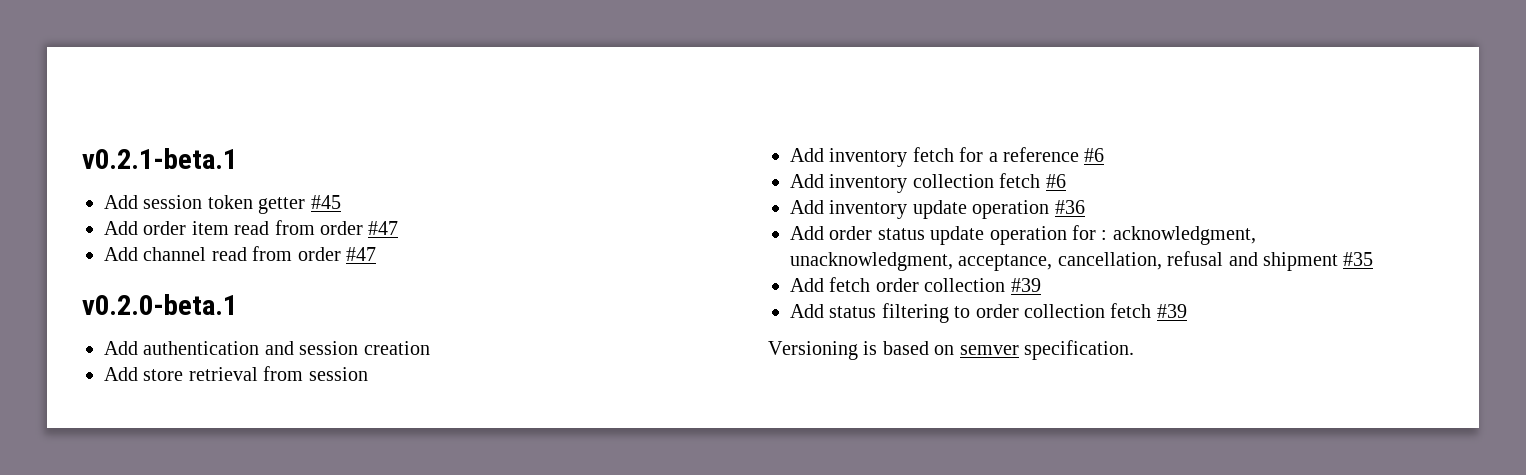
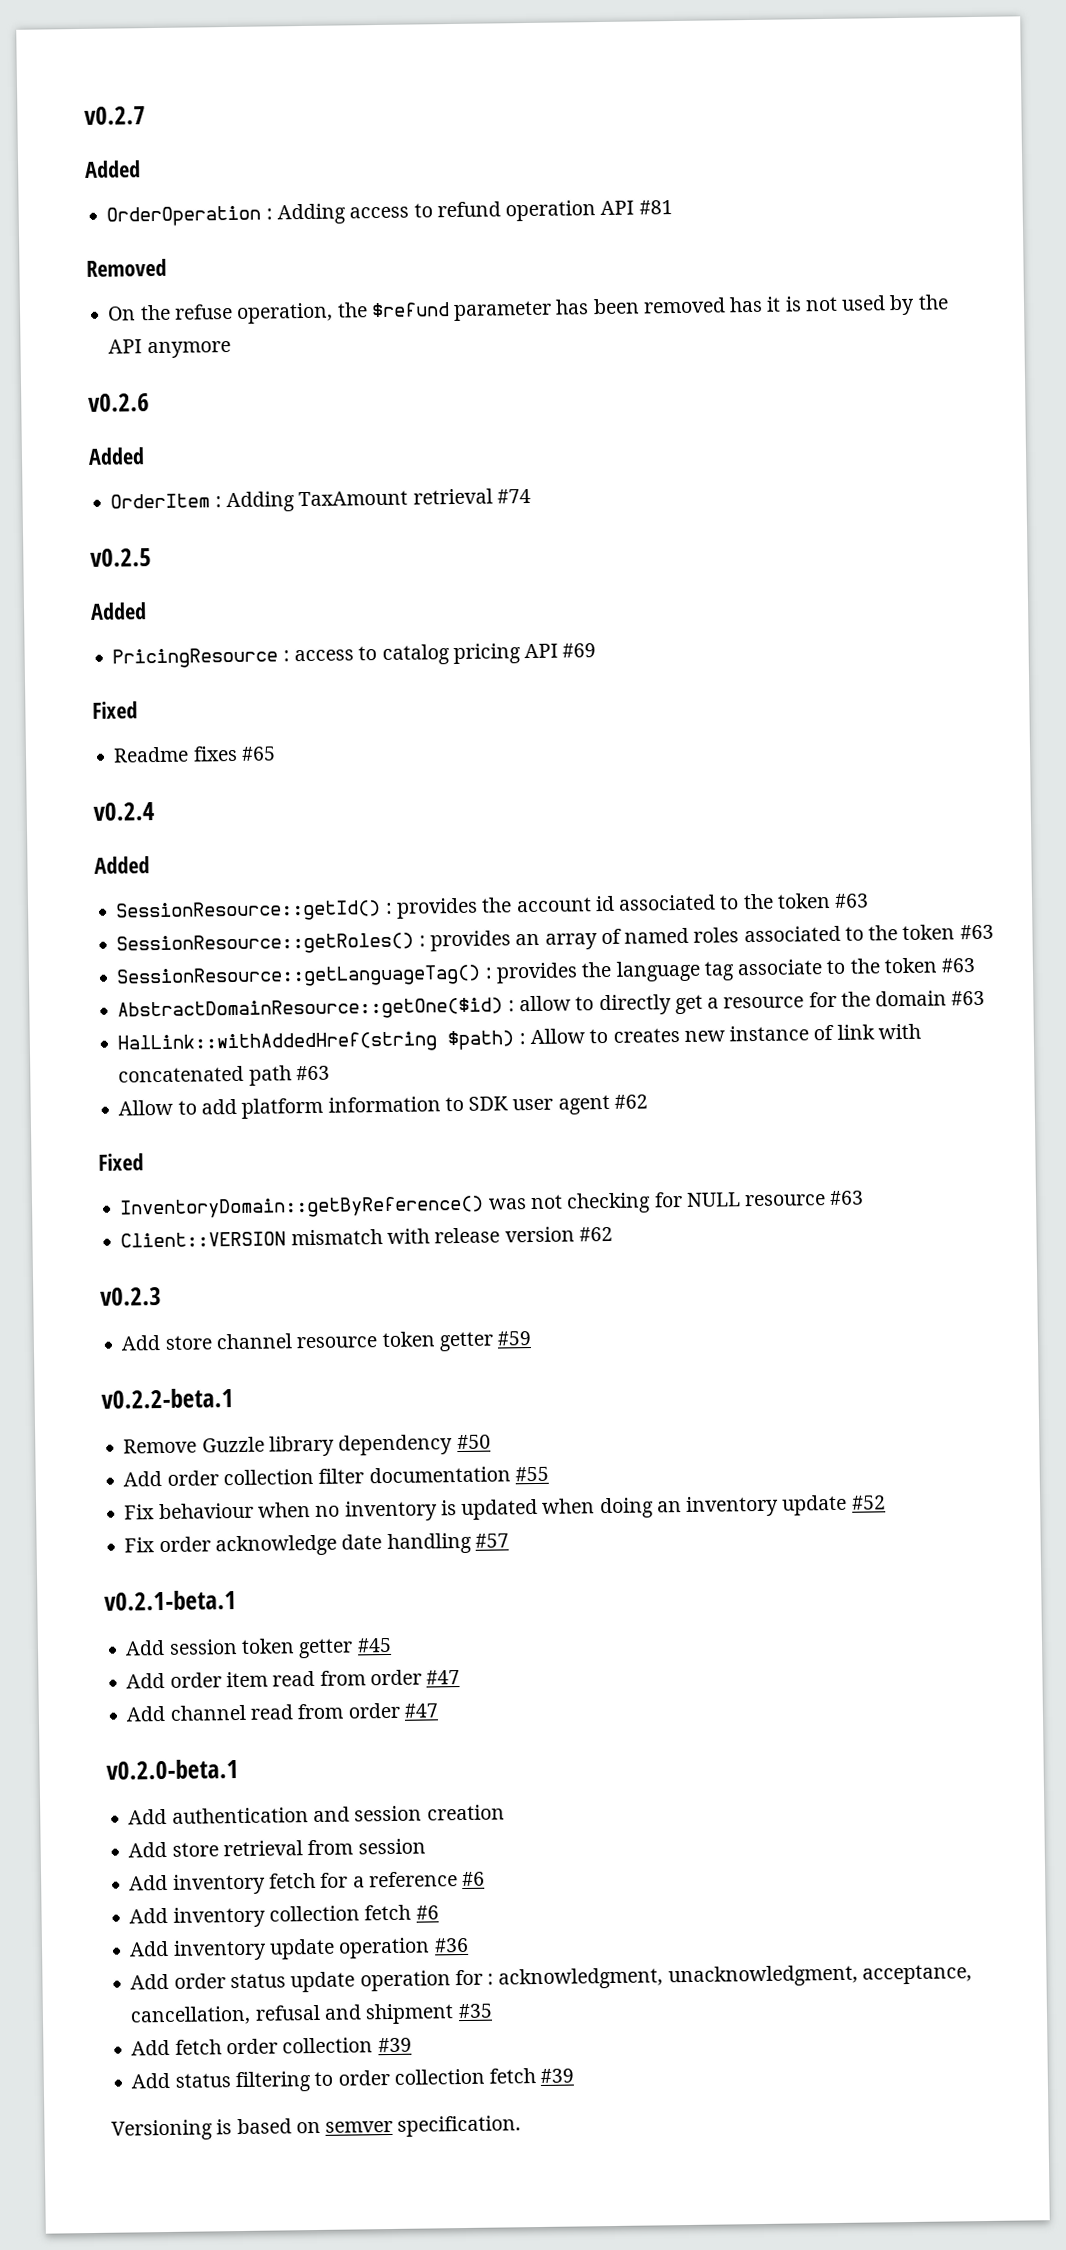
+ v0.2.7
+ Added
+ OrderOperation : Adding access to refund operation API #81
+ Removed
+ On the refuse operation, the $refund parameter has been removed has it is not used by the API anymore
+ v0.2.6
+ Added
+ OrderItem : Adding TaxAmount retrieval #74
+ v0.2.5
+ Added
+ PricingResource : access to catalog pricing API #69
+ Fixed
+ Readme fixes #65
+ v0.2.4
+ Added
+ SessionResource::getId() : provides the account id associated to the token #63
+ SessionResource::getRoles() : provides an array of named roles associated to the token #63
+ SessionResource::getLanguageTag() : provides the language tag associate to the token #63
+ AbstractDomainResource::getOne($id) : allow to directly get a resource for the domain #63
+ HalLink::withAddedHref(string $path) : Allow to creates new instance of link with concatenated path #63
+ Allow to add platform information to SDK user agent #62
+ Fixed
+ InventoryDomain::getByReference() was not checking for NULL resource #63
+ Client::VERSION mismatch with release version #62
+ v0.2.3
+ Add store channel resource token getter #59
+ v0.2.2-beta.1
+ Remove Guzzle library dependency #50
+ Add order collection filter documentation #55
+ Fix behaviour when no inventory is updated when doing an inventory update #52
+ Fix order acknowledge date handling #57

